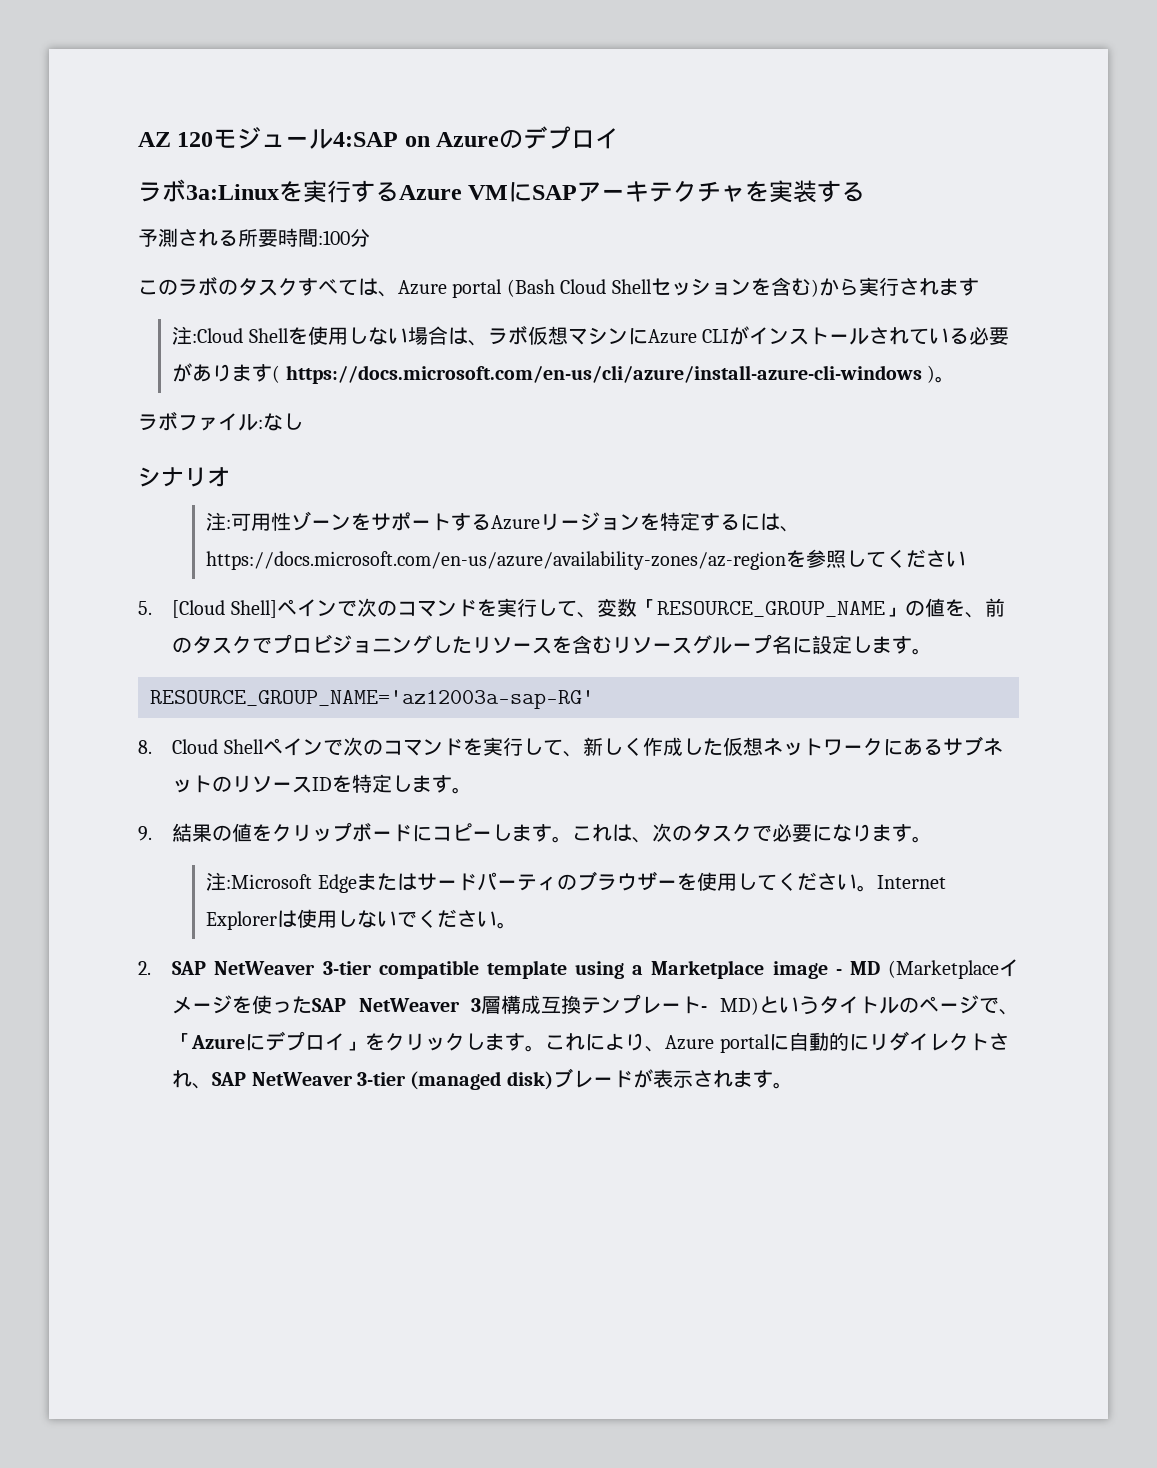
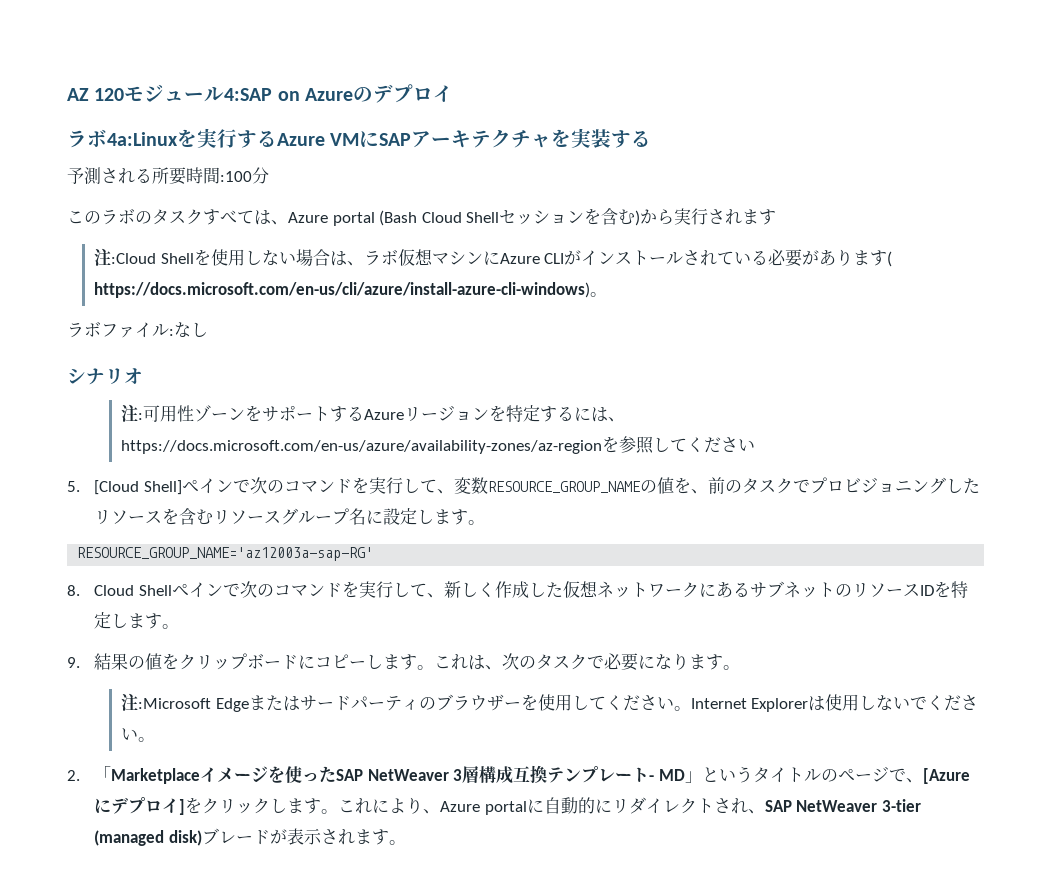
- ラボ3a:Linuxを実行するAzure VMにSAPアーキテクチャを実装する
+ ラボ4a:Linuxを実行するAzure VMにSAPアーキテクチャを実装する
- 注:Cloud Shellを使用しない場合は、ラボ仮想マシンにAzure CLIがインストールされている必要があります( https://docs.microsoft.com/en-us/cli/azure/install-azure-cli-windows )。
+ 注:Cloud Shellを使用しない場合は、ラボ仮想マシンにAzure CLIがインストールされている必要があります( https://docs.microsoft.com/en-us/cli/azure/install-azure-cli-windows)。
- 5. [Cloud Shell]ペインで次のコマンドを実行して、変数「RESOURCE_GROUP_NAME」の値を、前のタスクでプロビジョニングしたリソースを含むリソースグループ名に設定します。
+ 5. [Cloud Shell]ペインで次のコマンドを実行して、変数RESOURCE_GROUP_NAMEの値を、前のタスクでプロビジョニングしたリソースを含むリソースグループ名に設定します。
- 2. SAP NetWeaver 3-tier compatible template using a Marketplace image - MD (Marketplaceイメージを使ったSAP NetWeaver 3層構成互換テンプレート- MD)というタイトルのページで、「Azureにデプロイ」をクリックします。
+ 2.「Marketplaceイメージを使ったSAP NetWeaver 3層構成互換テンプレート- MD」というタイトルのページで、[Azureにデプロイ]をクリックします。

